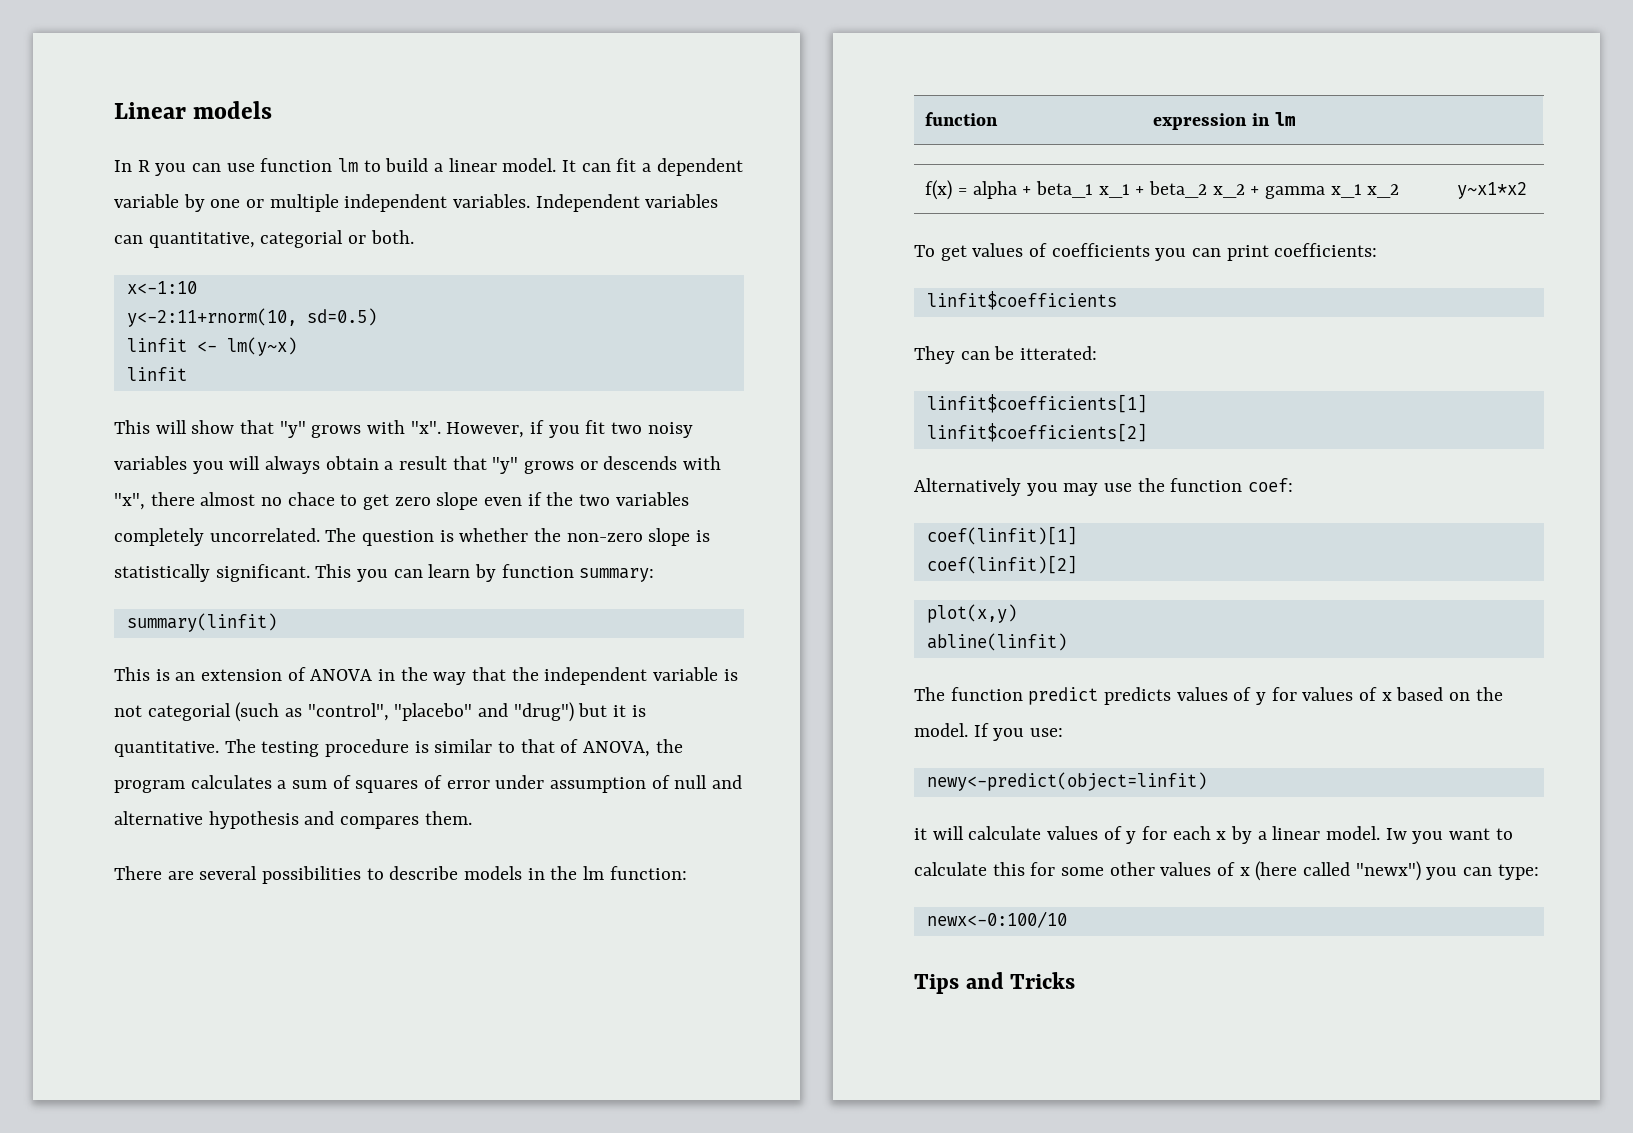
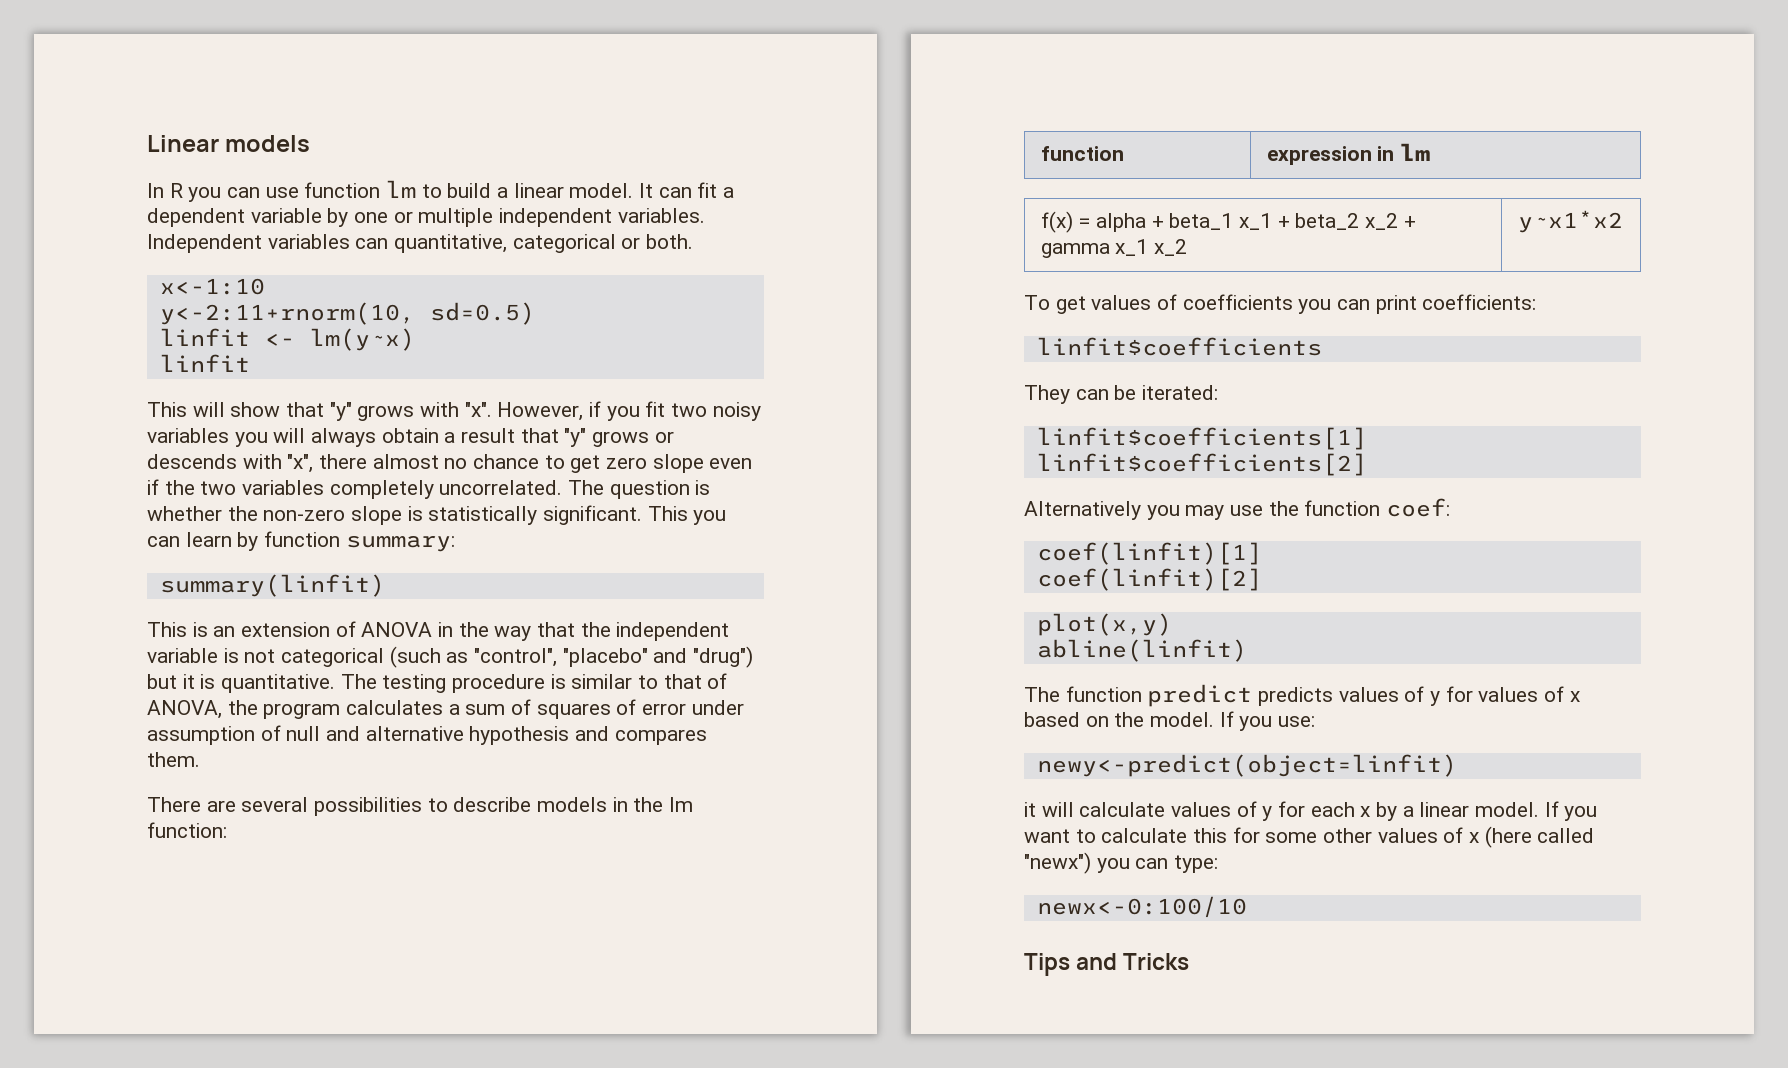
- Independent variables can quantitative, categorial or both.
+ Independent variables can quantitative, categorical or both.
- However, if you fit two noisy variables you will always obtain a result that "y" grows or descends with "x", there almost no chace to get zero slope even if the two variables completely uncorrelated.
+ However, if you fit two noisy variables you will always obtain a result that "y" grows or descends with "x", there almost no chance to get zero slope even if the two variables completely uncorrelated.
- This is an extension of ANOVA in the way that the independent variable is not categorial (such as "control", "placebo" and "drug") but it is quantitative.
+ This is an extension of ANOVA in the way that the independent variable is not categorical (such as "control", "placebo" and "drug") but it is quantitative.
- They can be itterated:
+ They can be iterated:
- Iw you want to calculate this for some other values of x (here called "newx") you can type:
+ If you want to calculate this for some other values of x (here called "newx") you can type:

